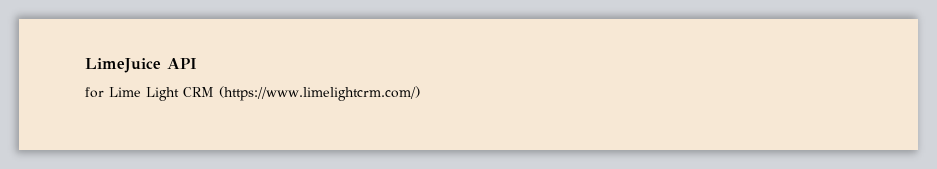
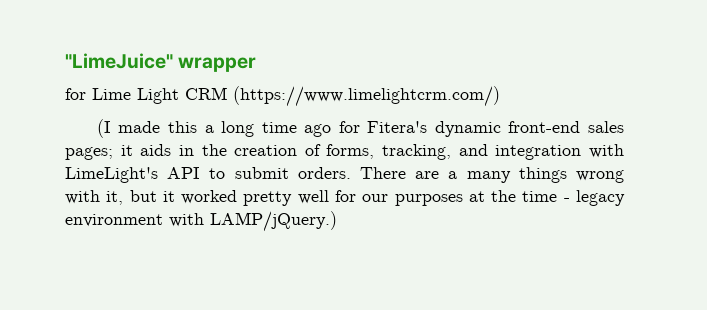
- LimeJuice API
+ "LimeJuice" wrapper
+ (I made this a long time ago for Fitera's dynamic front-end sales pages; it aids in the creation of forms, tracking, and integration with LimeLight's API to submit orders. There are a many things wrong with it, but it worked pretty well for our purposes at the time - legacy environment with LAMP/jQuery.)

